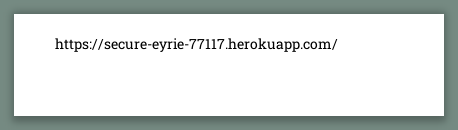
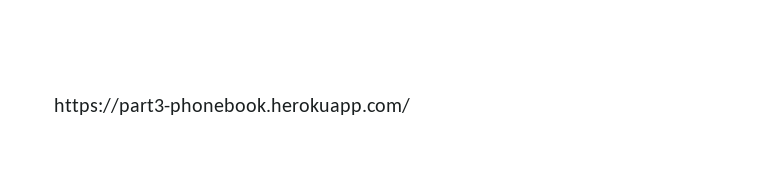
- https://secure-eyrie-77117.herokuapp.com/
+ https://part3-phonebook.herokuapp.com/

